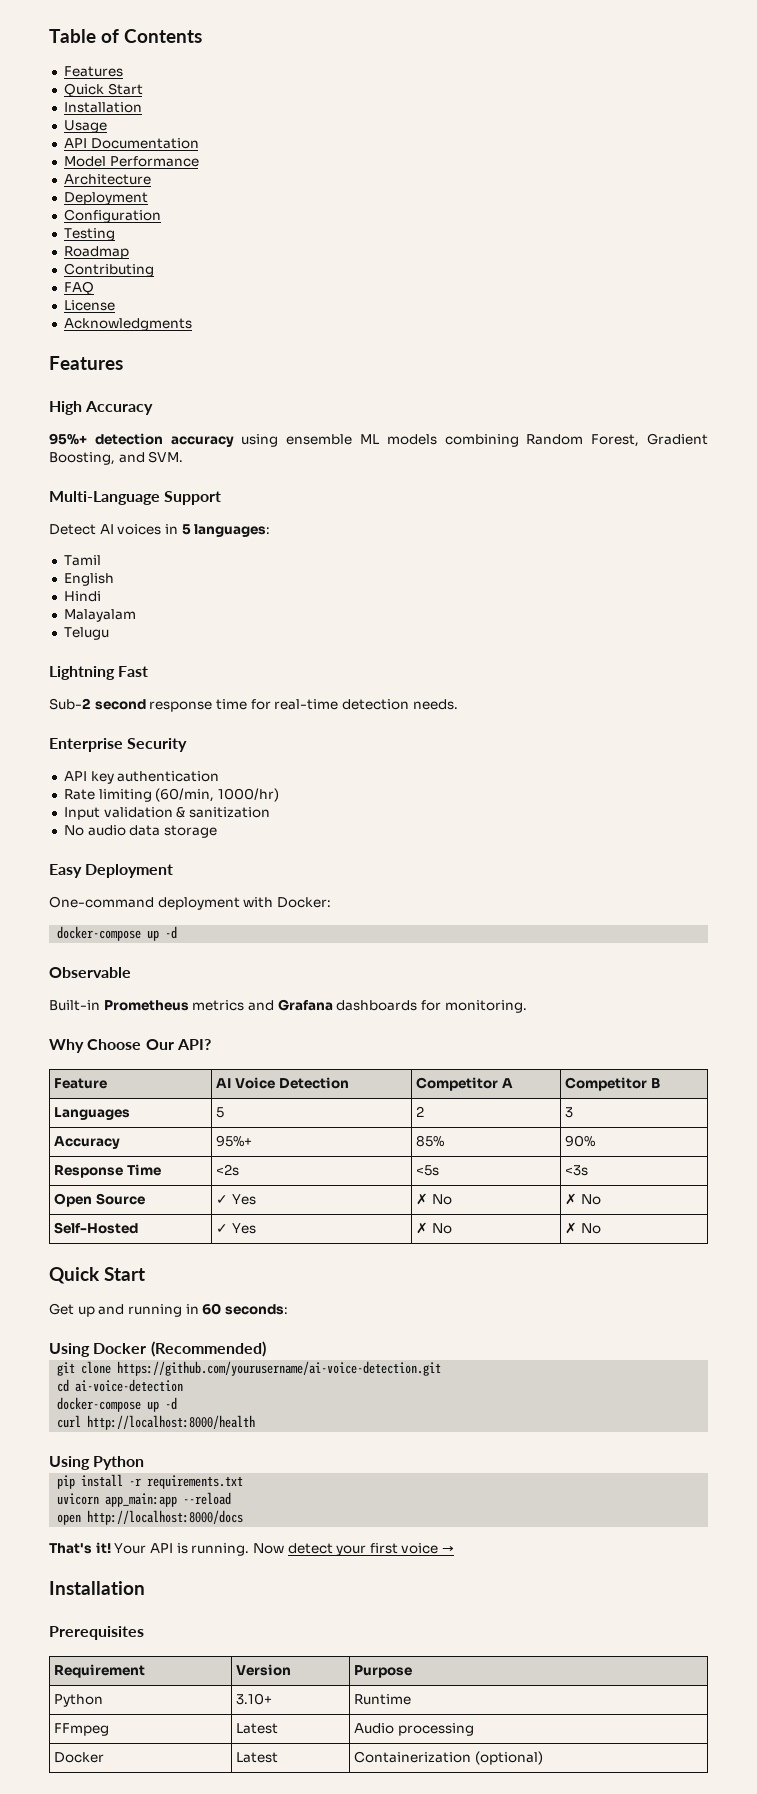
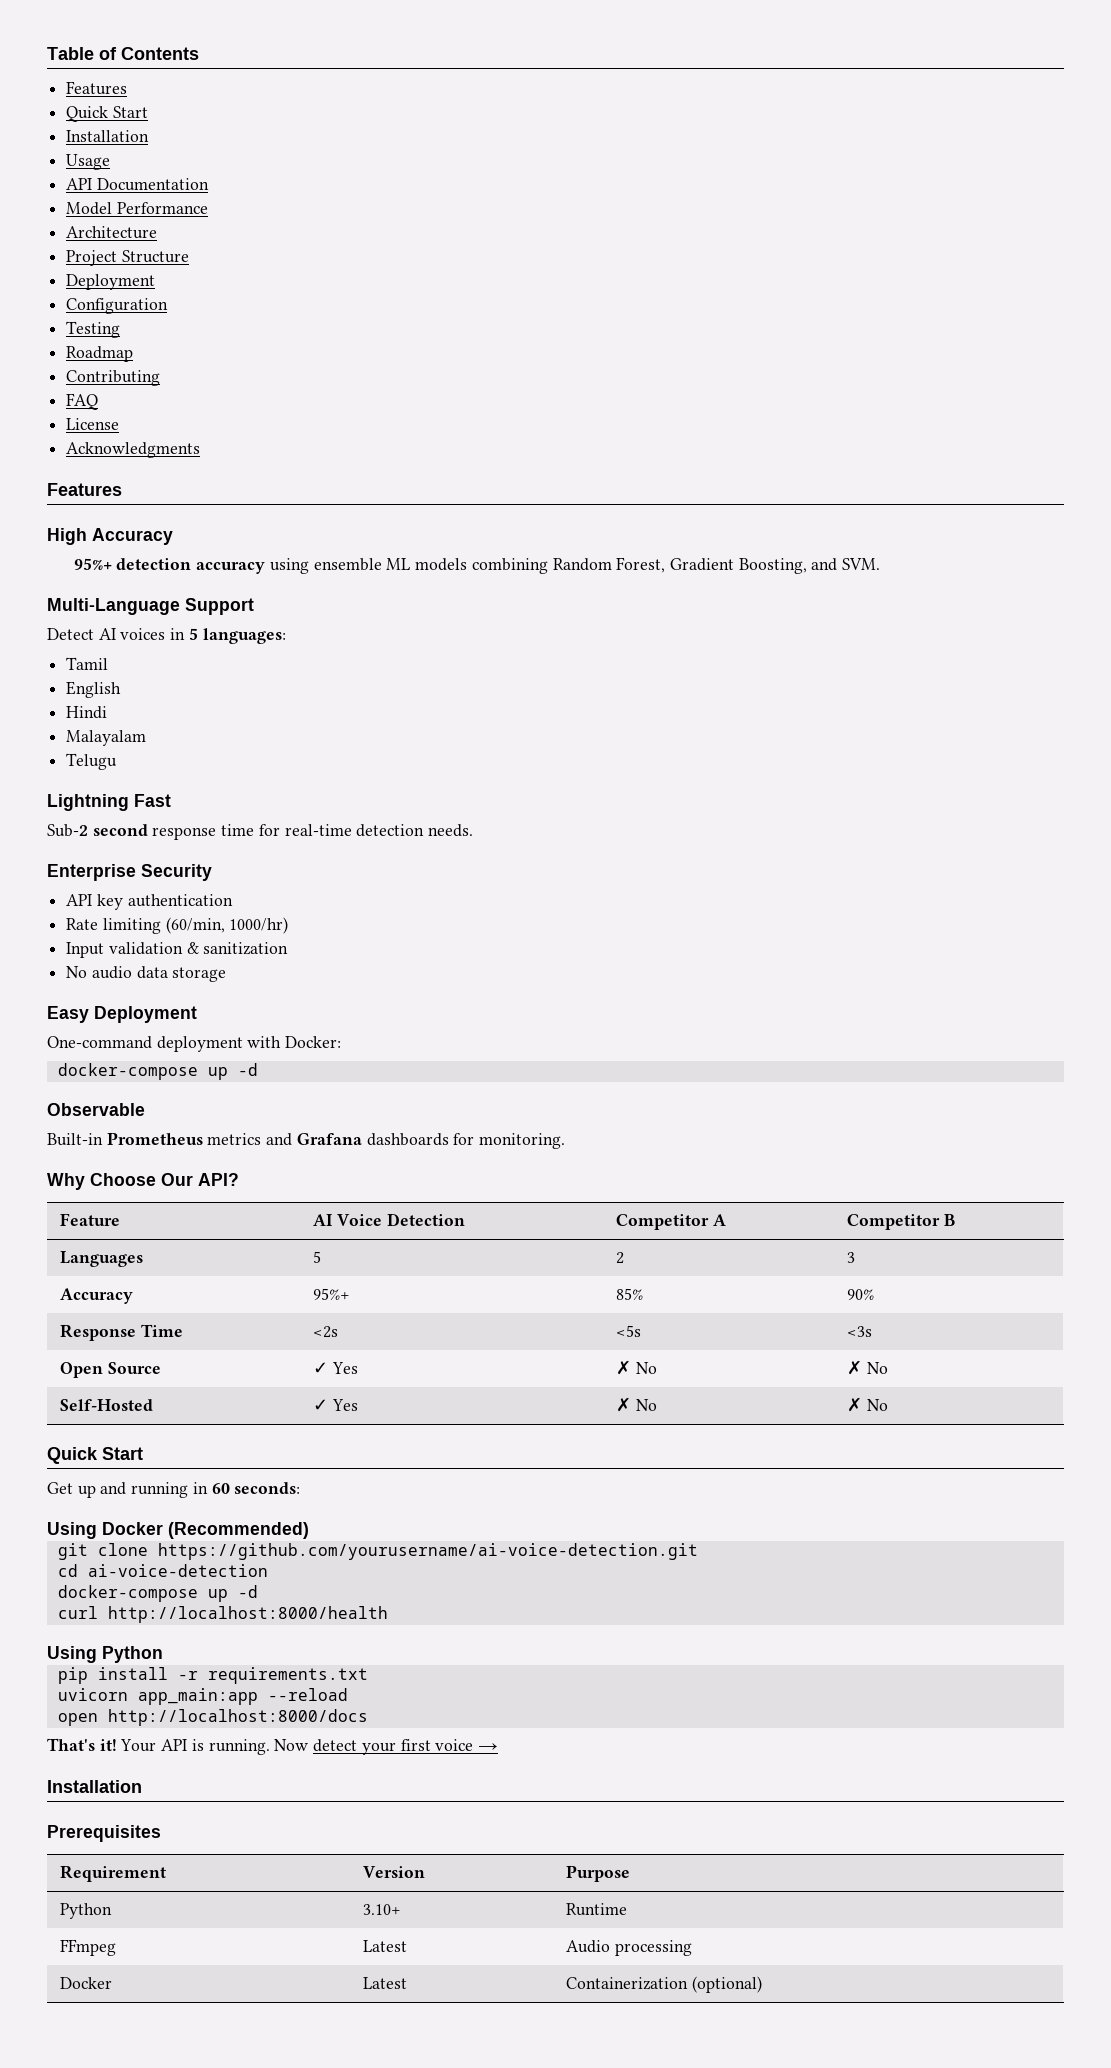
+ Project Structure

